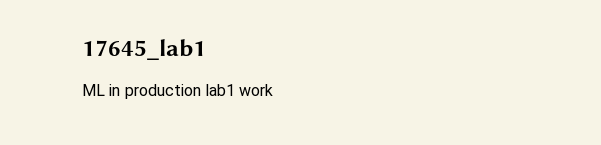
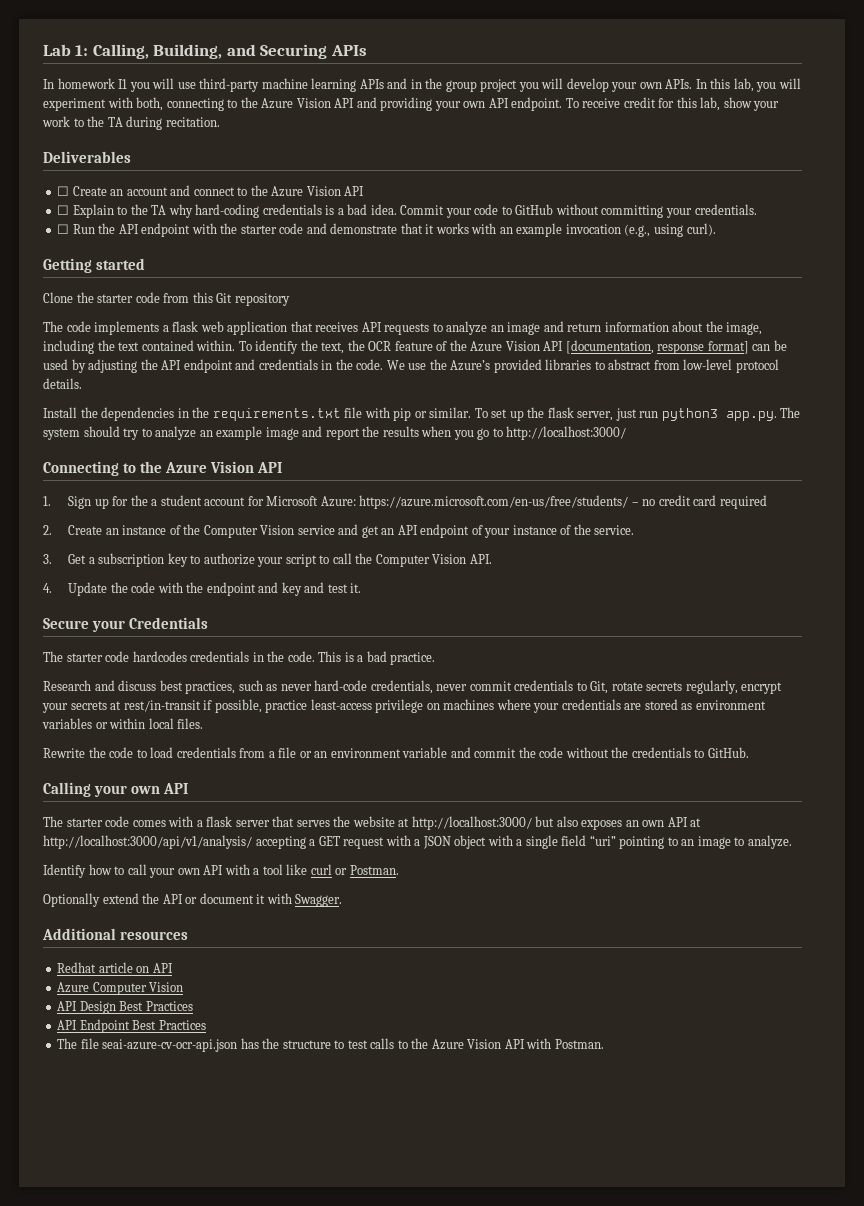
- 17645_lab1
- ML in production lab1 work
+ Lab 1: Calling, Building, and Securing APIs
+ In homework I1 you will use third-party machine learning APIs and in the group project you will develop your own APIs. In this lab, you will experiment with both, connecting to the Azure Vision API and providing your own API endpoint. To receive credit for this lab, show your work to the TA during recitation.
+ Deliverables
+ ☐ Create an account and connect to the Azure Vision API
+ ☐ Explain to the TA why hard-coding credentials is a bad idea. Commit your code to GitHub without committing your credentials.
+ ☐ Run the API endpoint with the starter code and demonstrate that it works with an example invocation (e.g., using curl).
+ Getting started
+ Clone the starter code from this Git repository
+ The code implements a flask web application that receives API requests to analyze an image and return information about the image, including the text contained within. To identify the text, the OCR feature of the Azure Vision API [documentation, response format] can be used by adjusting the API endpoint and credentials in the code. We use the Azure’s provided libraries to abstract from low-level protocol details.
+ Install the dependencies in the requirements.txt file with pip or similar. To set up the flask server, just run python3 app.py. The system should try to analyze an example image and report the results when you go to http://localhost:3000/
+ Connecting to the Azure Vision API
+ 1. Sign up for the a student account for Microsoft Azure: https://azure.microsoft.com/en-us/free/students/ – no credit card required
+ 2. Create an instance of the Computer Vision service and get an API endpoint of your instance of the service.
+ 3. Get a subscription key to authorize your script to call the Computer Vision API.
+ 4. Update the code with the endpoint and key and test it.
+ Secure your Credentials
+ The starter code hardcodes credentials in the code. This is a bad practice.
+ Research and discuss best practices, such as never hard-code credentials, never commit credentials to Git, rotate secrets regularly, encrypt your secrets at rest/in-transit if possible, practice least-access privilege on machines where your credentials are stored as environment variables or within local files.
+ Rewrite the code to load credentials from a file or an environment variable and commit the code without the credentials to GitHub.
+ Calling your own API
+ The starter code comes with a flask server that serves the website at http://localhost:3000/ but also exposes an own API at http://localhost:3000/api/v1/analysis/ accepting a GET request with a JSON object with a single field “uri” pointing to an image to analyze.
+ Identify how to call your own API with a tool like curl or Postman.
+ Optionally extend the API or document it with Swagger.
+ Additional resources
+ Redhat article on API
+ Azure Computer Vision
+ API Design Best Practices
+ API Endpoint Best Practices
+ The file seai-azure-cv-ocr-api.json has the structure to test calls to the Azure Vision API with Postman.

